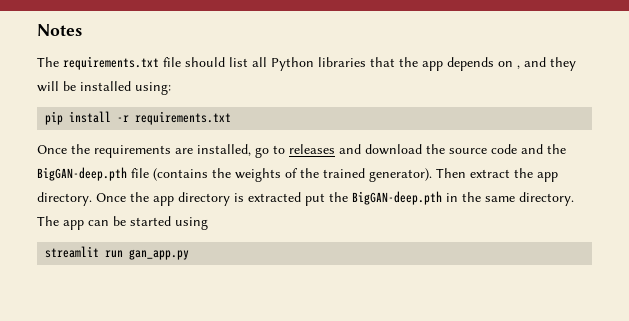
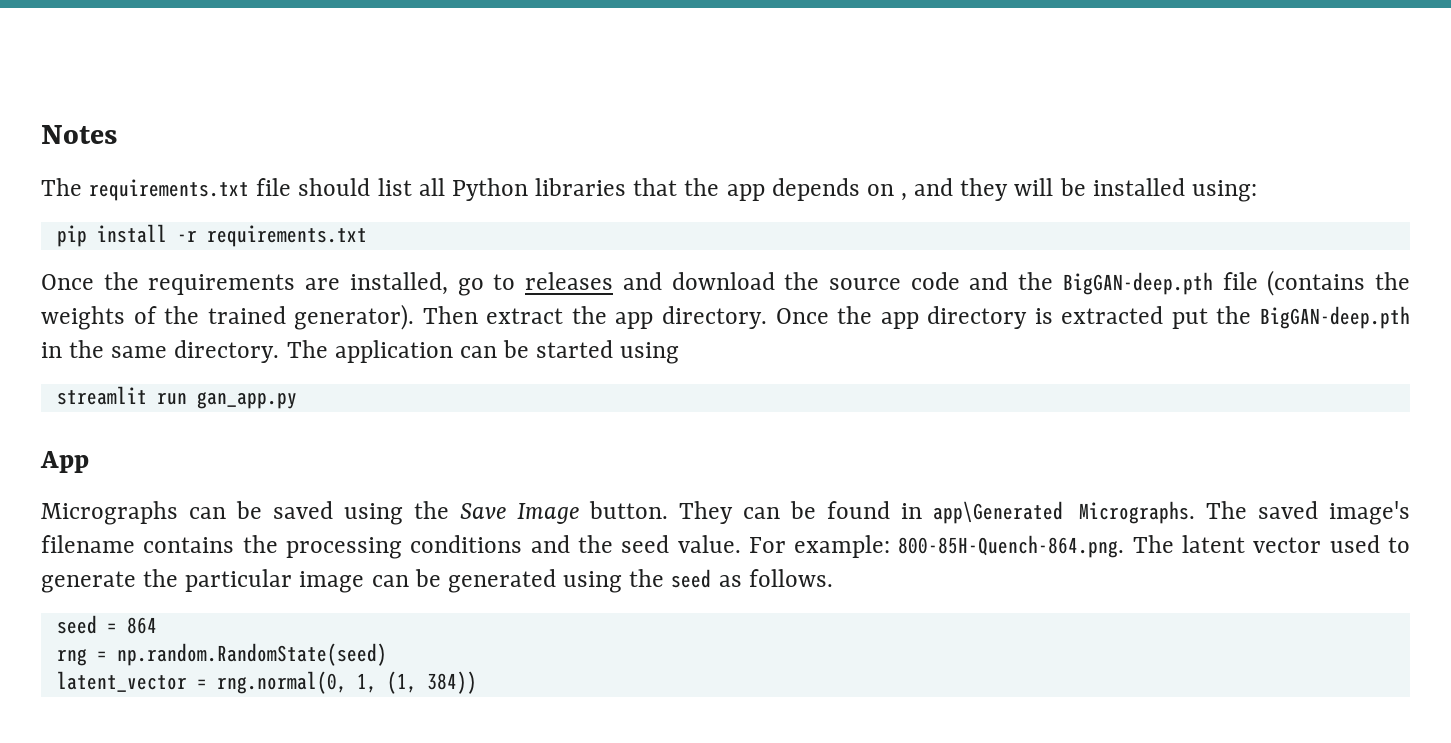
- The app can be started using
+ The application can be started using
+ App
+ Micrographs can be saved using the Save Image button. They can be found in app\Generated Micrographs. The saved image's filename contains the processing conditions and the seed value. For example: 800-85H-Quench-864.png. The latent vector used to generate the particular image can be generated using the seed as follows.
+ seed = 864
+ rng = np.random.RandomState(seed)
+ latent_vector = rng.normal(0, 1, (1, 384))

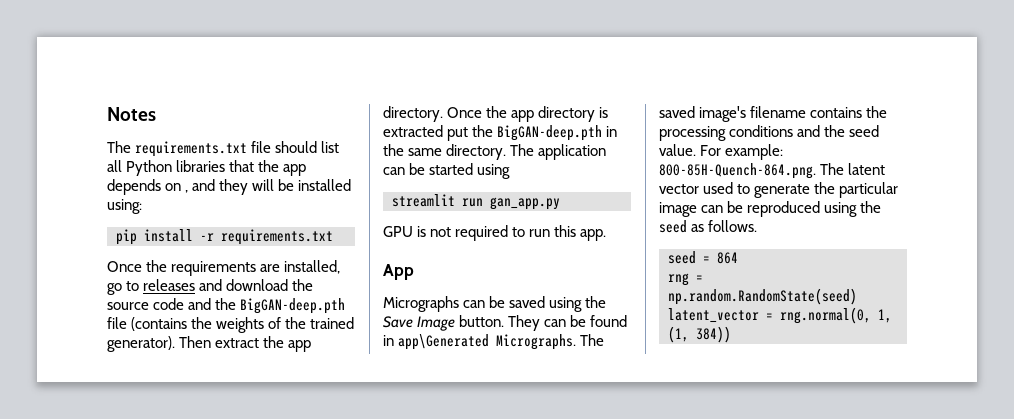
+ GPU is not required to run this app.
- For example: 800-85H-Quench-864.png. The latent vector used to generate the particular image can be generated using the seed as follows.
+ For example: 800-85H-Quench-864.png. The latent vector used to generate the particular image can be reproduced using the seed as follows.

